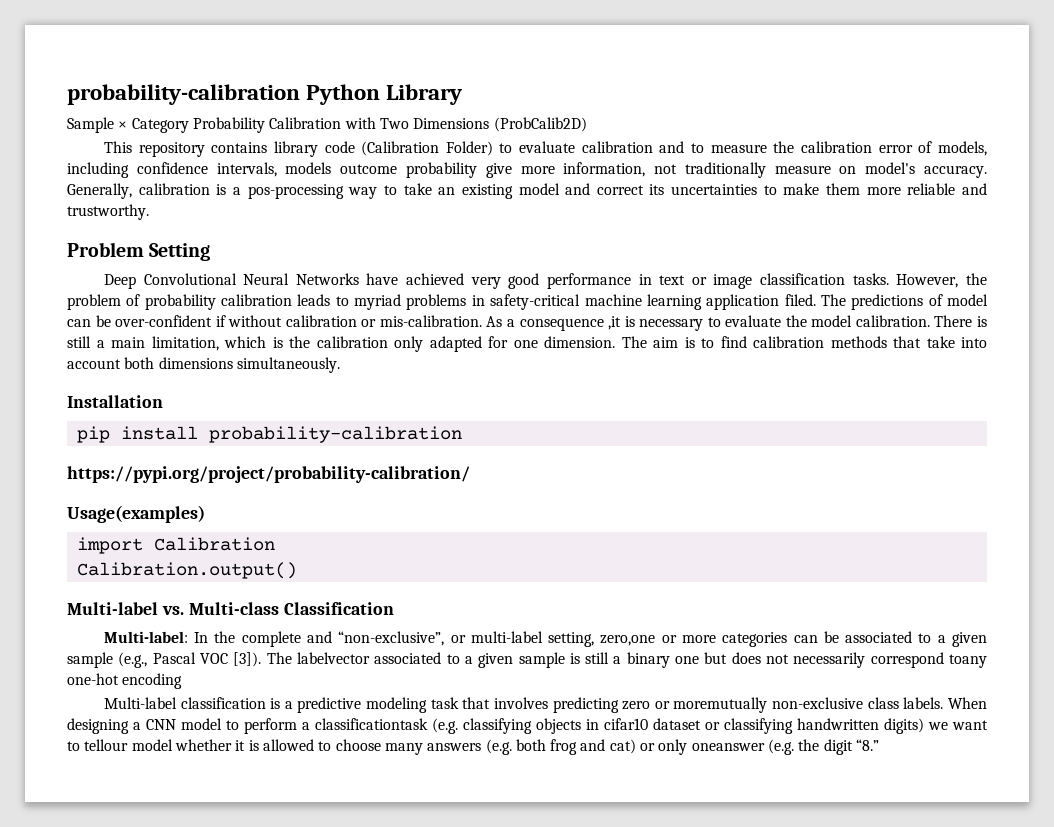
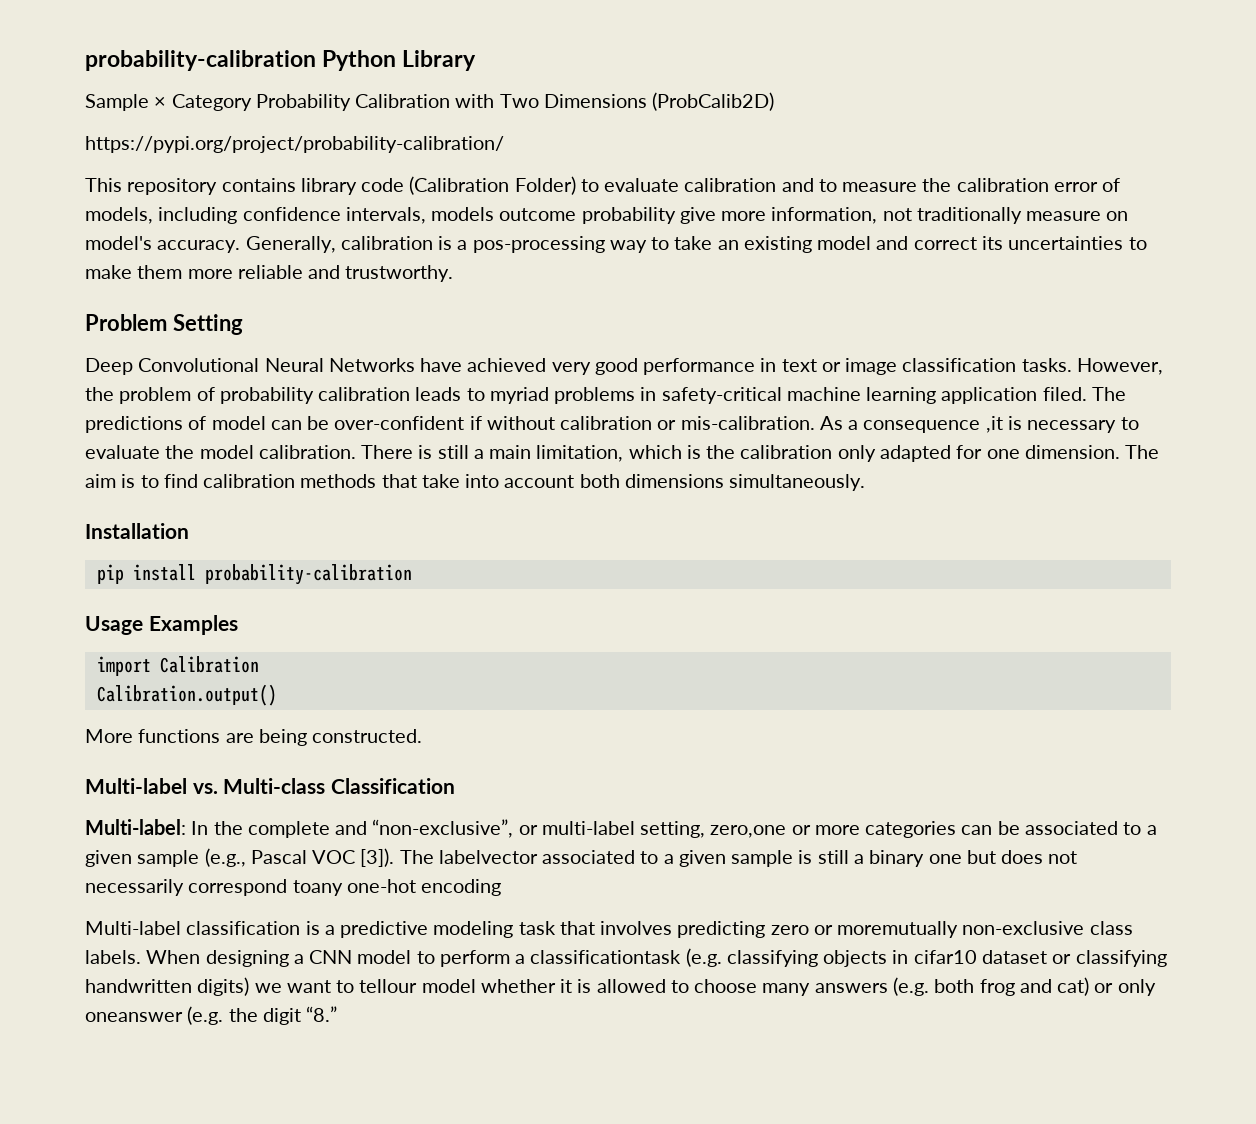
+ https://pypi.org/project/probability-calibration/
- https://pypi.org/project/probability-calibration/
- Usage(examples)
+ Usage Examples
+ More functions are being constructed.

